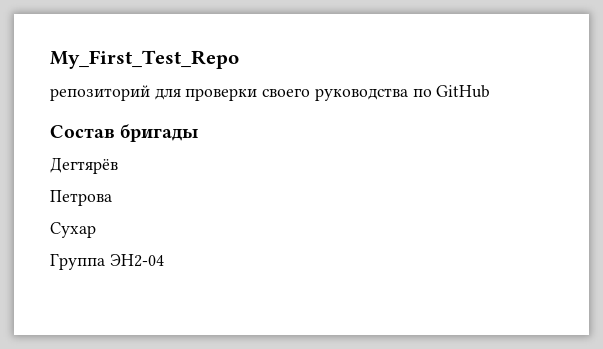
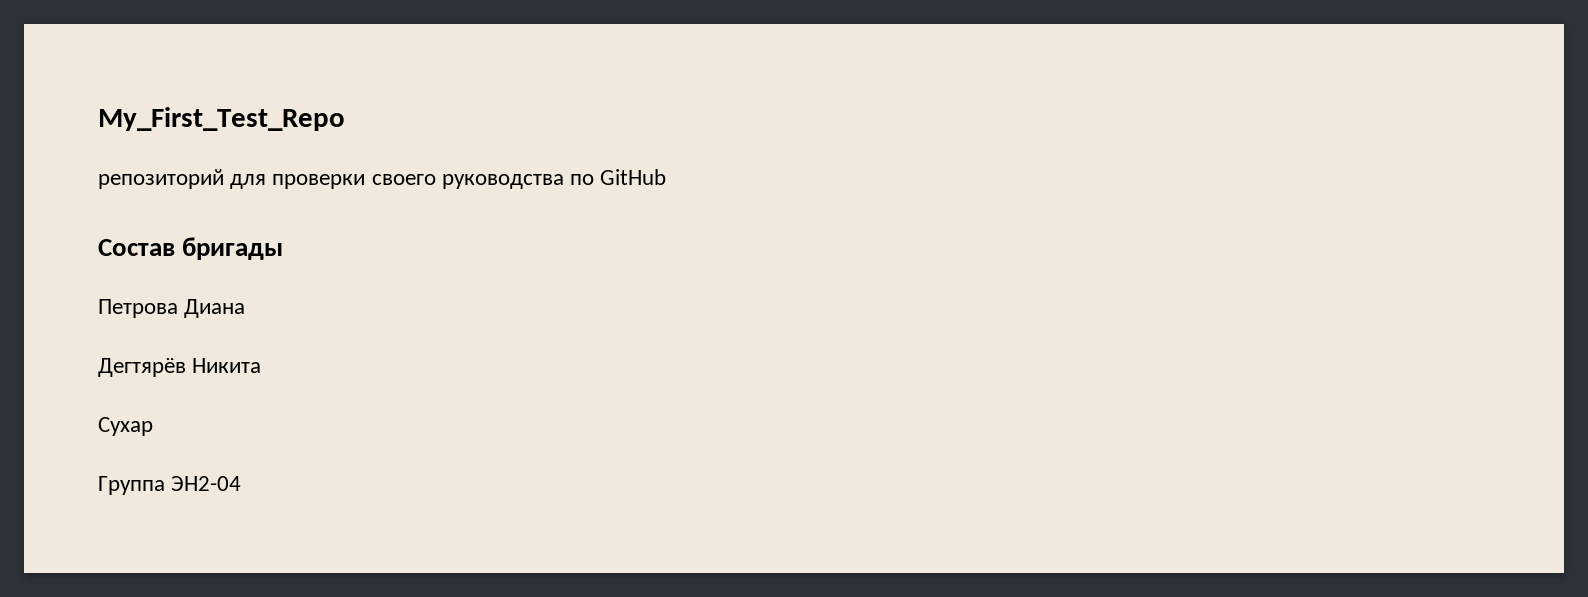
+ Петрова Диана
- Дегтярёв
- Петрова
+ Дегтярёв Никита

